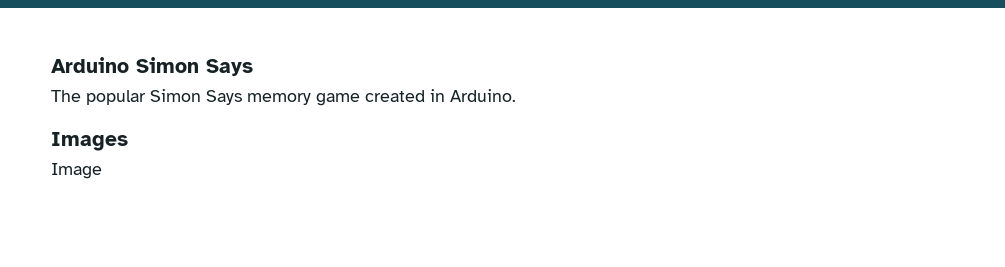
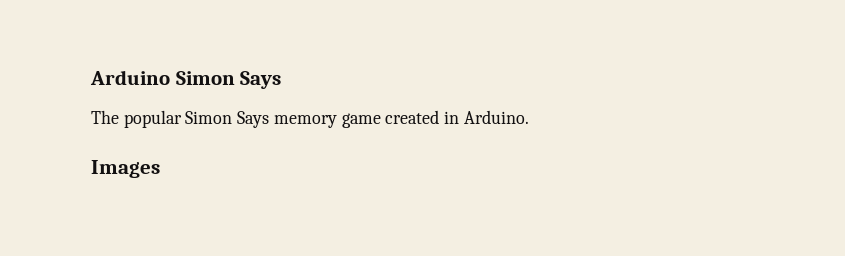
- Image

